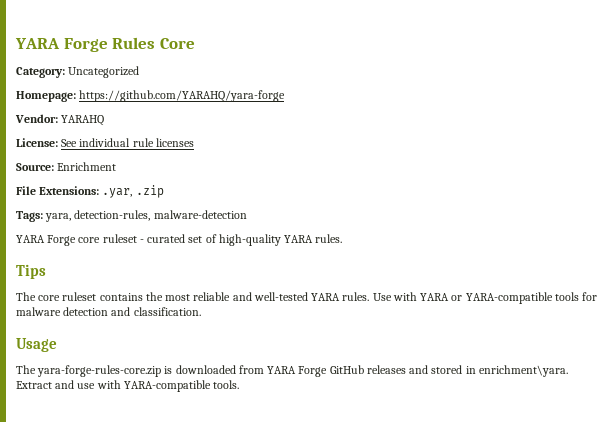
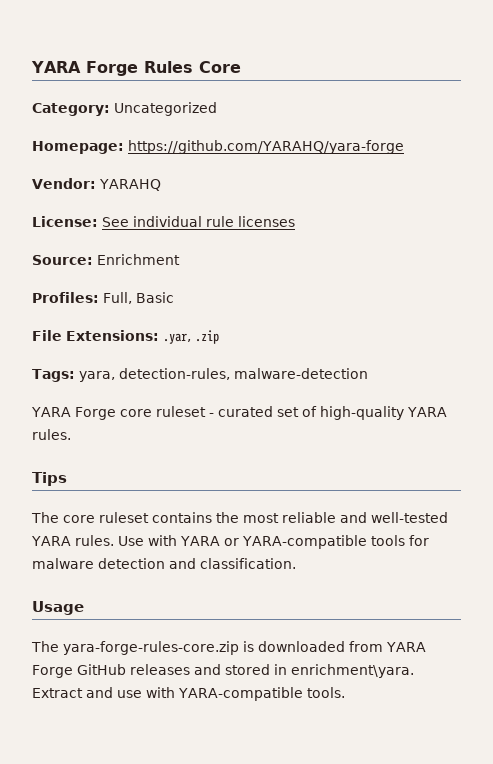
+ Profiles: Full, Basic

